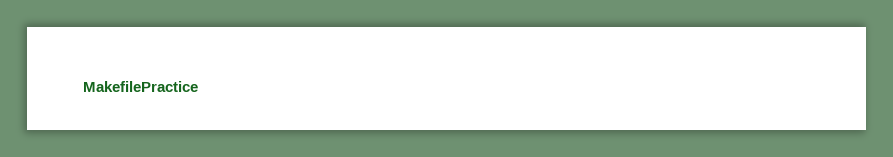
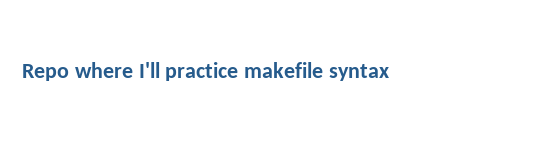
- MakefilePractice
+ Repo where I'll practice makefile syntax

